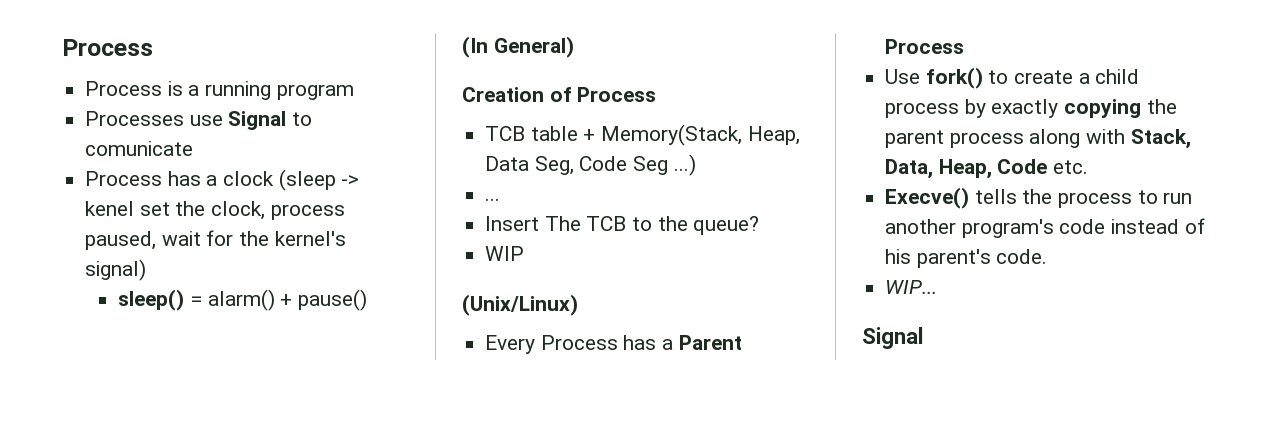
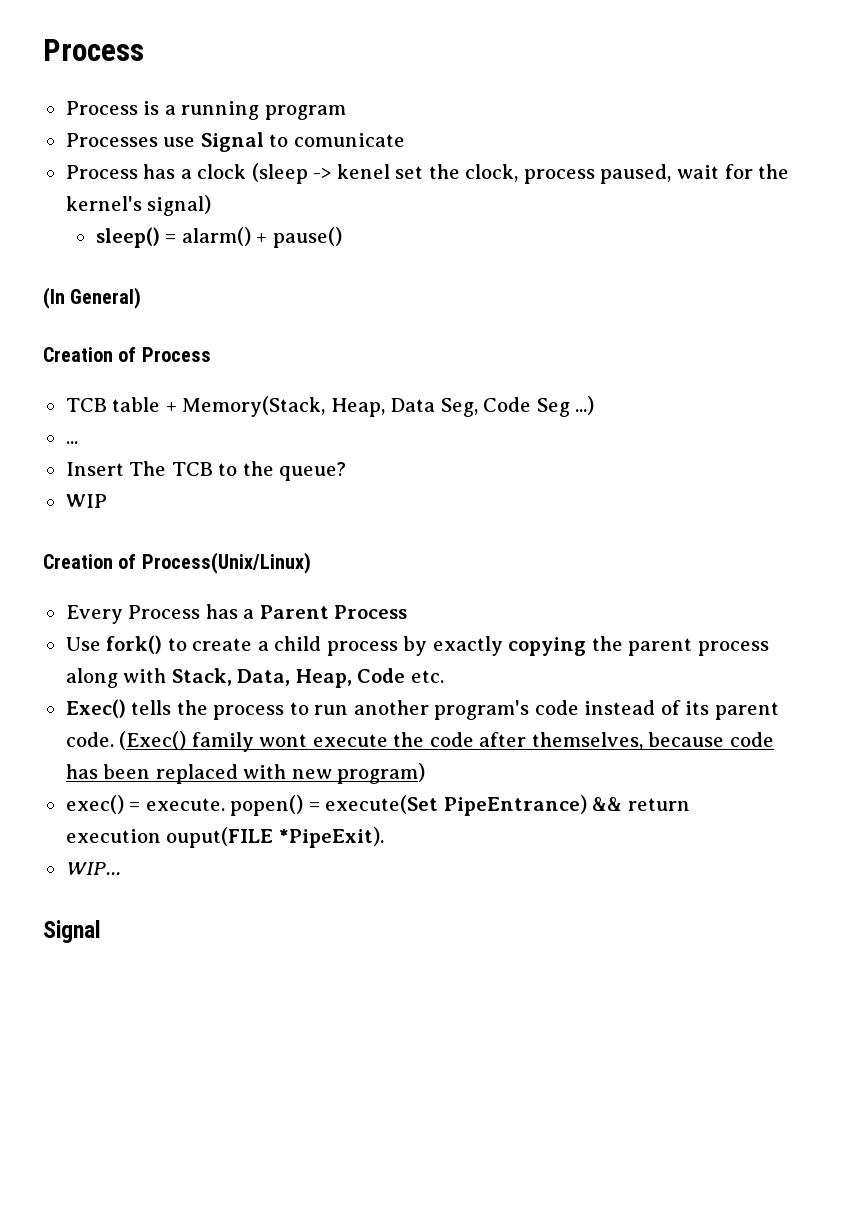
- (Unix/Linux)
+ Creation of Process(Unix/Linux)
- Execve() tells the process to run another program's code instead of his parent's code.
+ Exec() tells the process to run another program's code instead of its parent code. (Exec() family wont execute the code after themselves, because code has been replaced with new program)
+ exec() = execute. popen() = execute(Set PipeEntrance) && return execution ouput(FILE *PipeExit).

